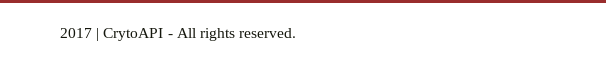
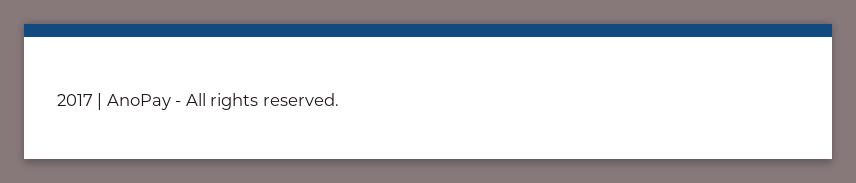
- 2017 | CrytoAPI - All rights reserved.
+ 2017 | AnoPay - All rights reserved.

